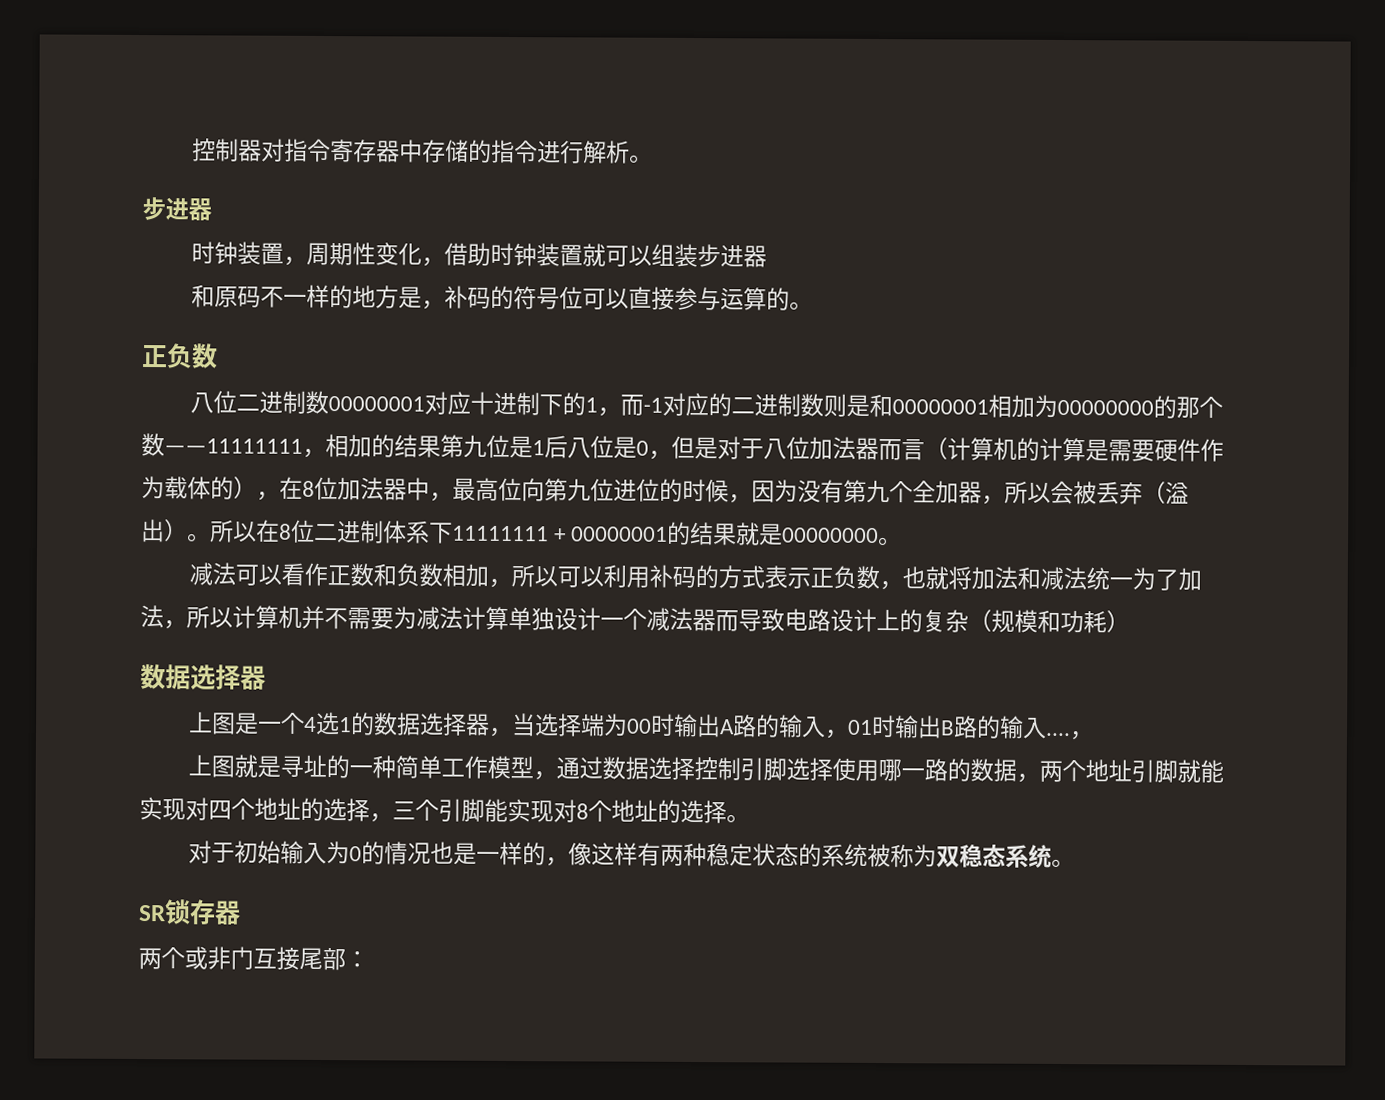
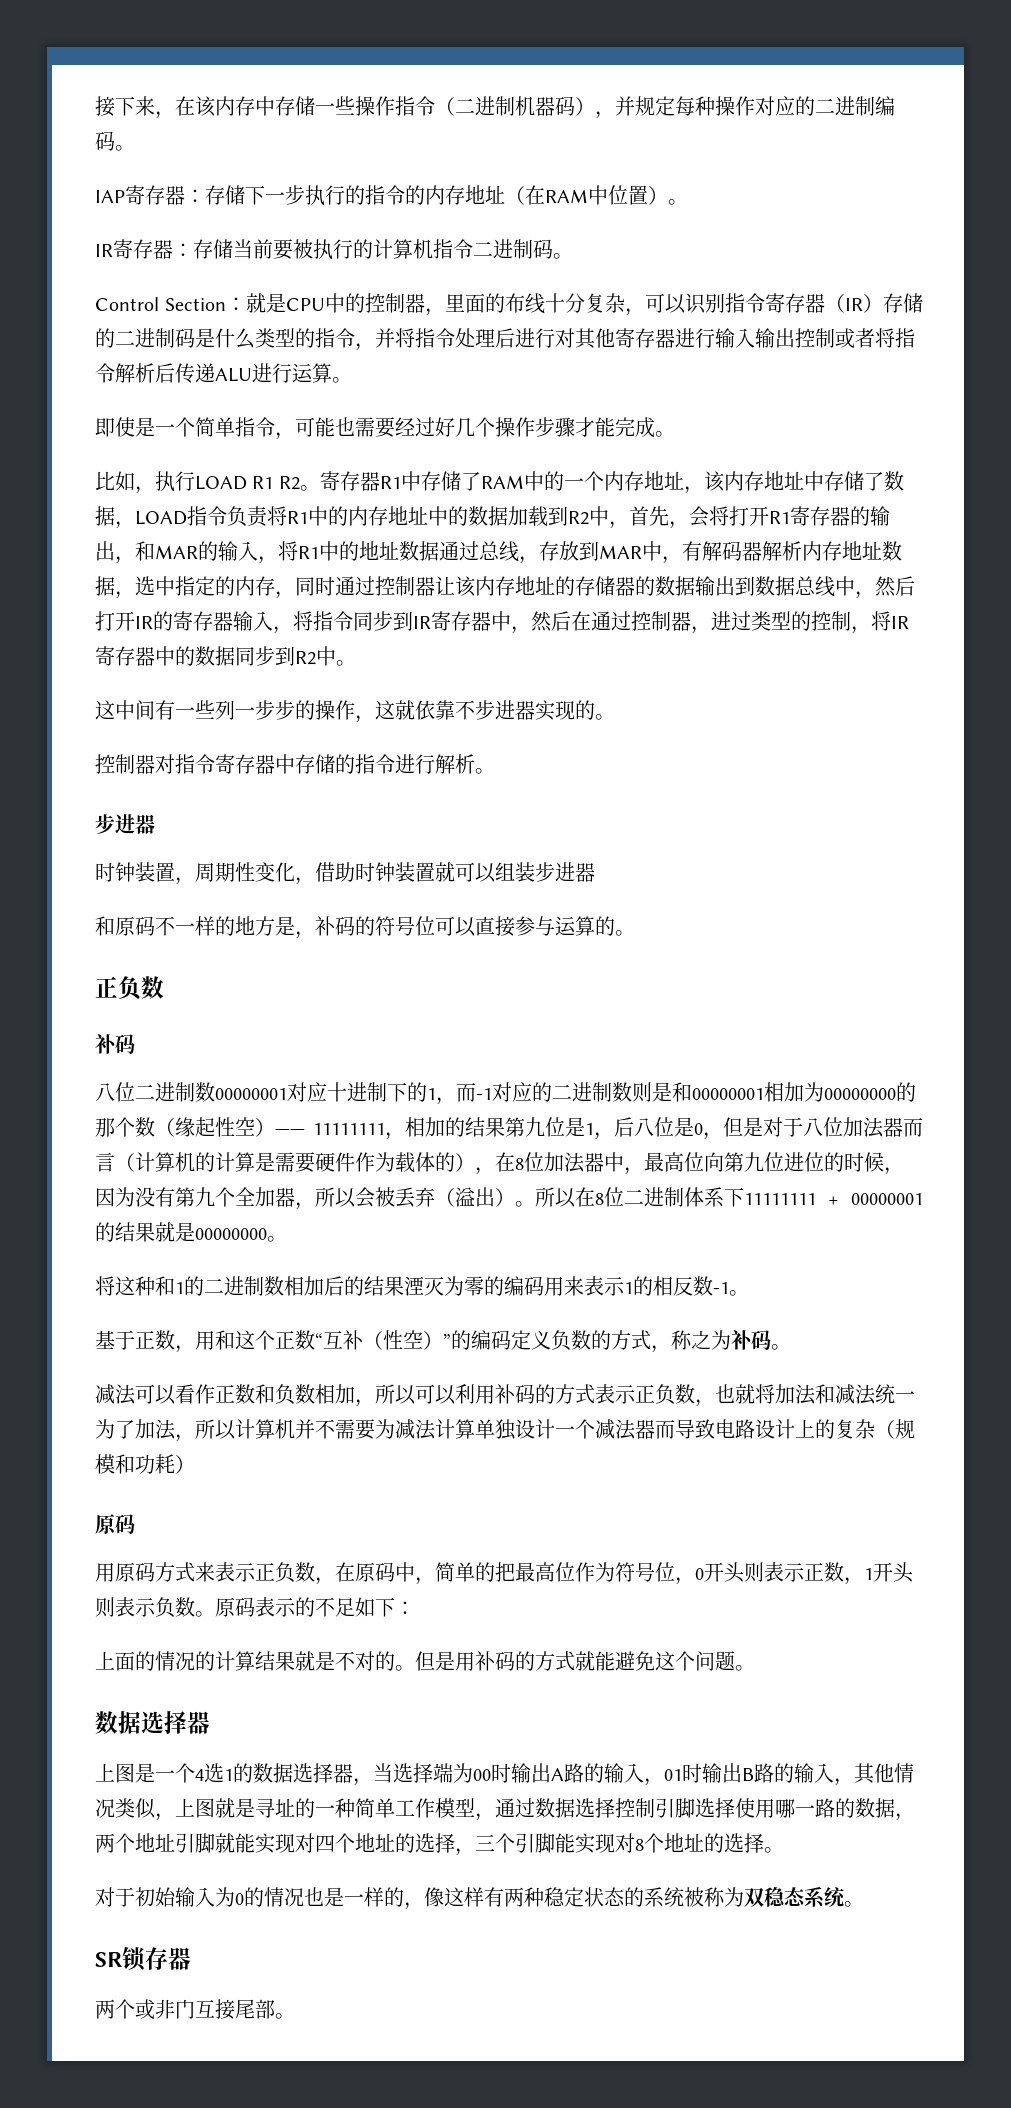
+ 接下来，在该内存中存储一些操作指令（二进制机器码），并规定每种操作对应的二进制编码。
+ IAP寄存器：存储下一步执行的指令的内存地址（在RAM中位置）。
+ IR寄存器：存储当前要被执行的计算机指令二进制码。
+ Control Section：就是CPU中的控制器，里面的布线十分复杂，可以识别指令寄存器（IR）存储的二进制码是什么类型的指令，并将指令处理后进行对其他寄存器进行输入输出控制或者将指令解析后传递ALU进行运算。
+ 即使是一个简单指令，可能也需要经过好几个操作步骤才能完成。
+ 比如，执行LOAD R1 R2。寄存器R1中存储了RAM中的一个内存地址，该内存地址中存储了数据，LOAD指令负责将R1中的内存地址中的数据加载到R2中，首先，会将打开R1寄存器的输出，和MAR的输入，将R1中的地址数据通过总线，存放到MAR中，有解码器解析内存地址数据，选中指定的内存，同时通过控制器让该内存地址的存储器的数据输出到数据总线中，然后打开IR的寄存器输入，将指令同步到IR寄存器中，然后在通过控制器，进过类型的控制，将IR寄存器中的数据同步到R2中。
+ 这中间有一些列一步步的操作，这就依靠不步进器实现的。
  和原码不一样的地方是，补码的符号位可以直接参与运算的。
  正负数
+ 补码
- 八位二进制数00000001对应十进制下的1，而-1对应的二进制数则是和00000001相加为00000000的那个数——11111111，相加的结果第九位是1后八位是0，但是对于八位加法器而言（计算机的计算是需要硬件作为载体的），在8位加法器中，最高位向第九位进位的时候，因为没有第九个全加器，所以会被丢弃（溢出）。
+ 八位二进制数00000001对应十进制下的1，而-1对应的二进制数则是和00000001相加为00000000的那个数（缘起性空）—— 11111111，相加的结果第九位是1，后八位是0，但是对于八位加法器而言（计算机的计算是需要硬件作为载体的），在8位加法器中，最高位向第九位进位的时候，因为没有第九个全加器，所以会被丢弃（溢出）。
+ 将这种和1的二进制数相加后的结果湮灭为零的编码用来表示1的相反数-1。
+ 基于正数，用和这个正数“互补（性空）”的编码定义负数的方式，称之为补码。
  减法可以看作正数和负数相加，所以可以利用补码的方式表示正负数，也就将加法和减法统一为了加法，所以计算机并不需要为减法计算单独设计一个减法器而导致电路设计上的复杂（规模和功耗）
+ 原码
+ 用原码方式来表示正负数，在原码中，简单的把最高位作为符号位，0开头则表示正数，1开头则表示负数。原码表示的不足如下：
+ 上面的情况的计算结果就是不对的。但是用补码的方式就能避免这个问题。
- 上图是一个4选1的数据选择器，当选择端为00时输出A路的输入，01时输出B路的输入....，
- 上图就是寻址的一种简单工作模型，通过数据选择控制引脚选择使用哪一路的数据，两个地址引脚就能实现对四个地址的选择，三个引脚能实现对8个地址的选择。
+ 上图是一个4选1的数据选择器，当选择端为00时输出A路的输入，01时输出B路的输入，其他情况类似，上图就是寻址的一种简单工作模型，通过数据选择控制引脚选择使用哪一路的数据，两个地址引脚就能实现对四个地址的选择，三个引脚能实现对8个地址的选择。
- 两个或非门互接尾部：
+ 两个或非门互接尾部。

